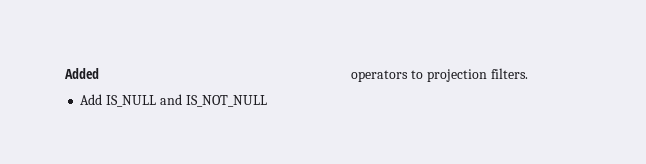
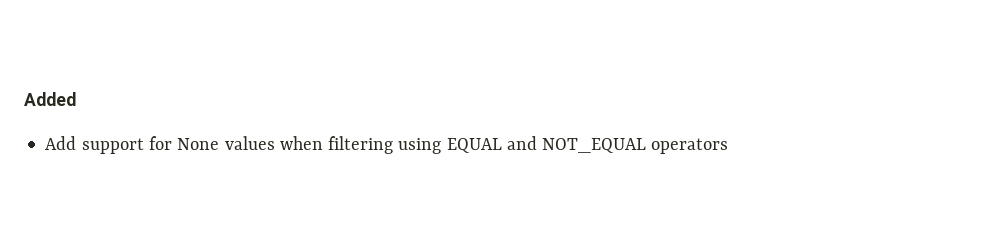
- Add IS_NULL and IS_NOT_NULL operators to projection filters.
+ Add support for None values when filtering using EQUAL and NOT_EQUAL operators

